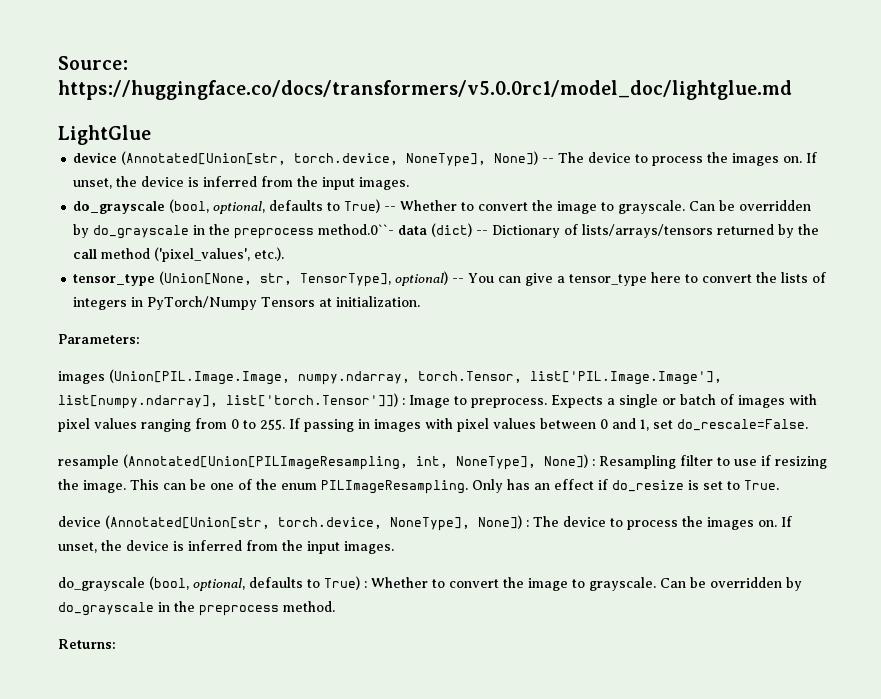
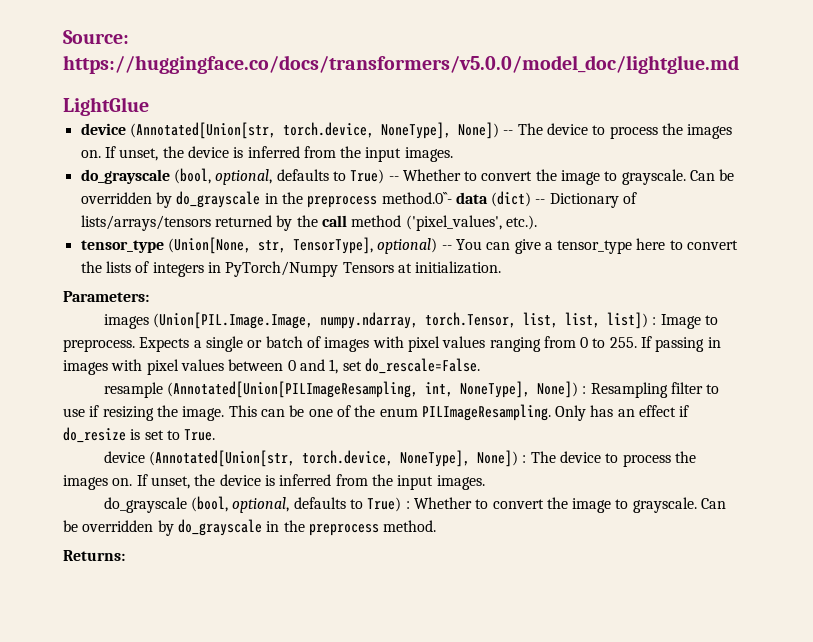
- Source: https://huggingface.co/docs/transformers/v5.0.0rc1/model_doc/lightglue.md
+ Source: https://huggingface.co/docs/transformers/v5.0.0/model_doc/lightglue.md
- images (Union[PIL.Image.Image, numpy.ndarray, torch.Tensor, list['PIL.Image.Image'], list[numpy.ndarray], list['torch.Tensor']]) : Image to preprocess.
+ images (Union[PIL.Image.Image, numpy.ndarray, torch.Tensor, list, list, list]) : Image to preprocess.

